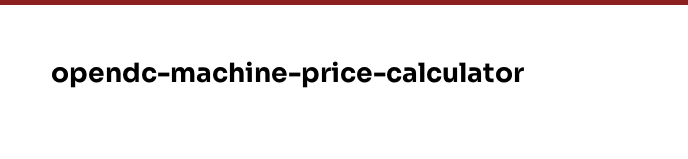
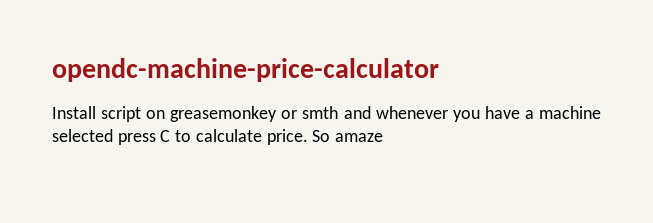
+ Install script on greasemonkey or smth and whenever you have a machine selected press C to calculate price. So amaze

